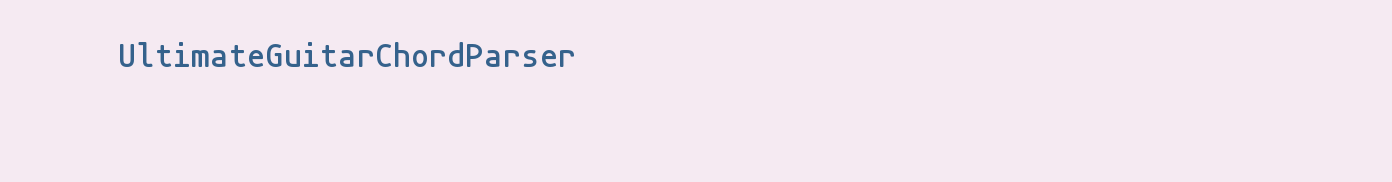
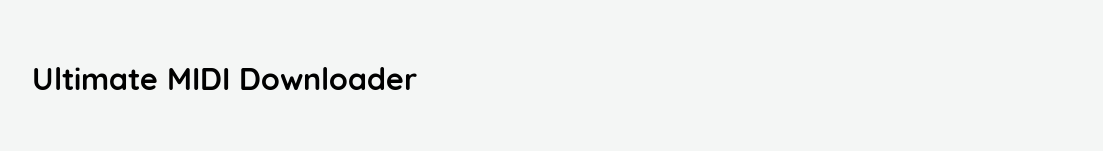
- UltimateGuitarChordParser
+ Ultimate MIDI Downloader

